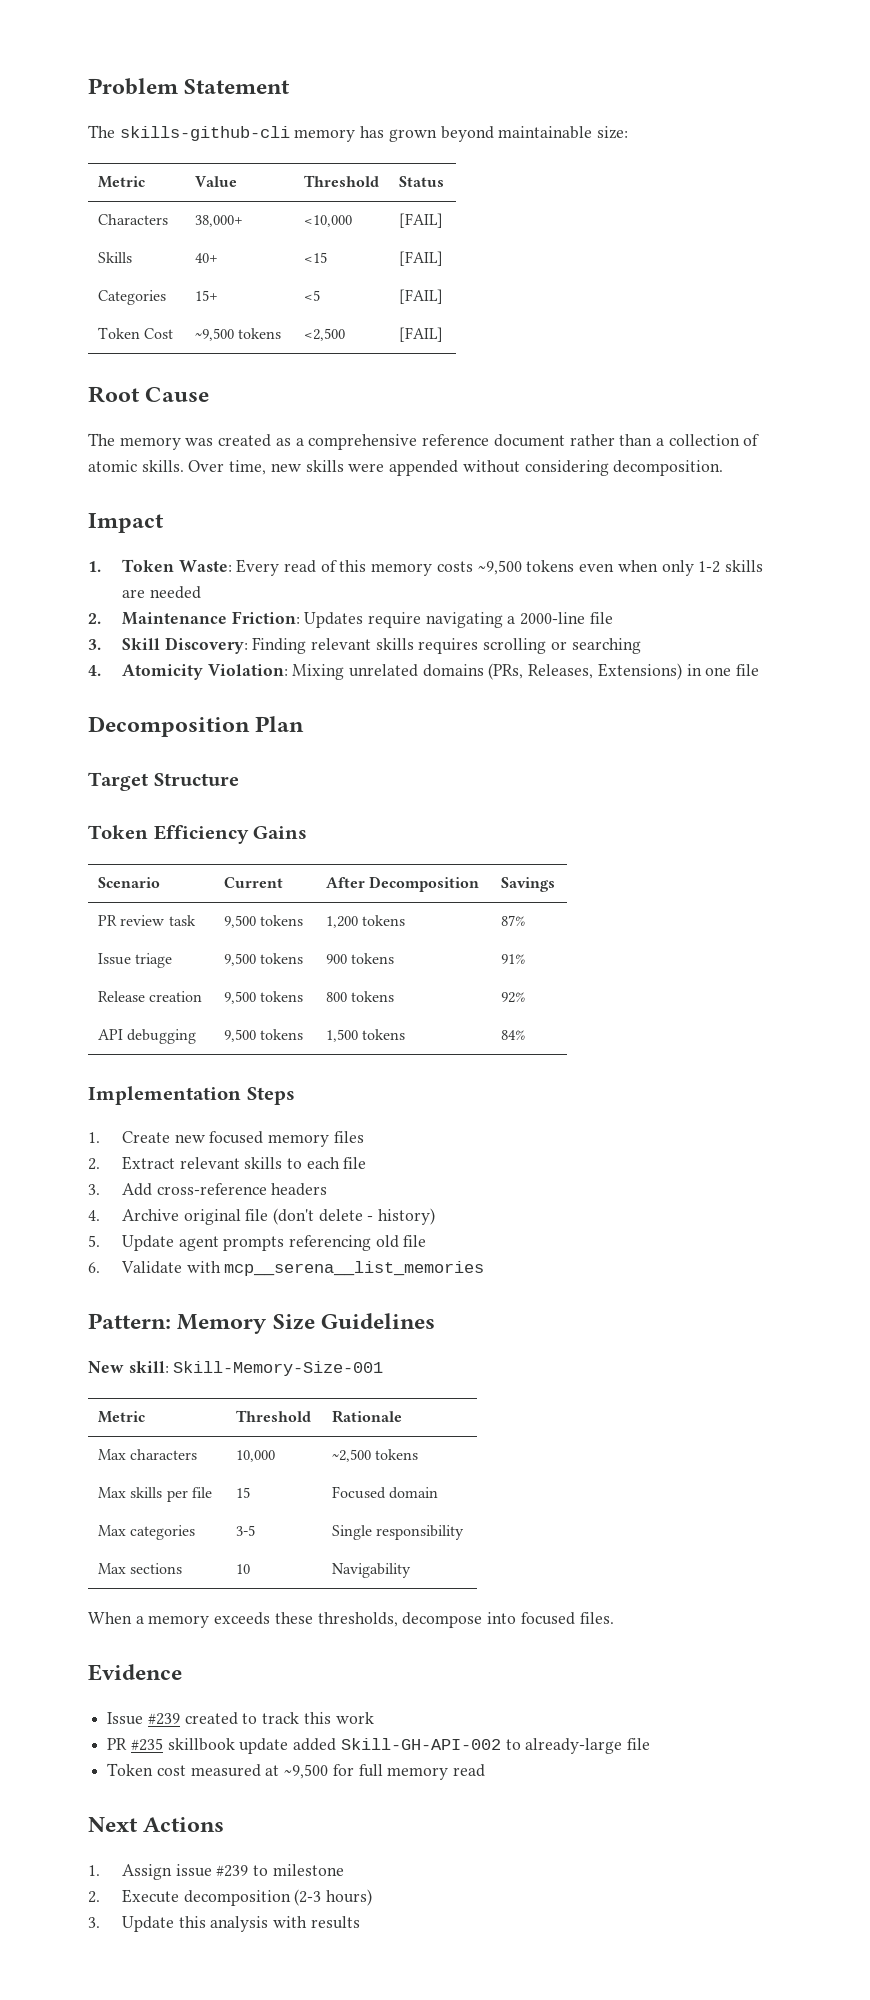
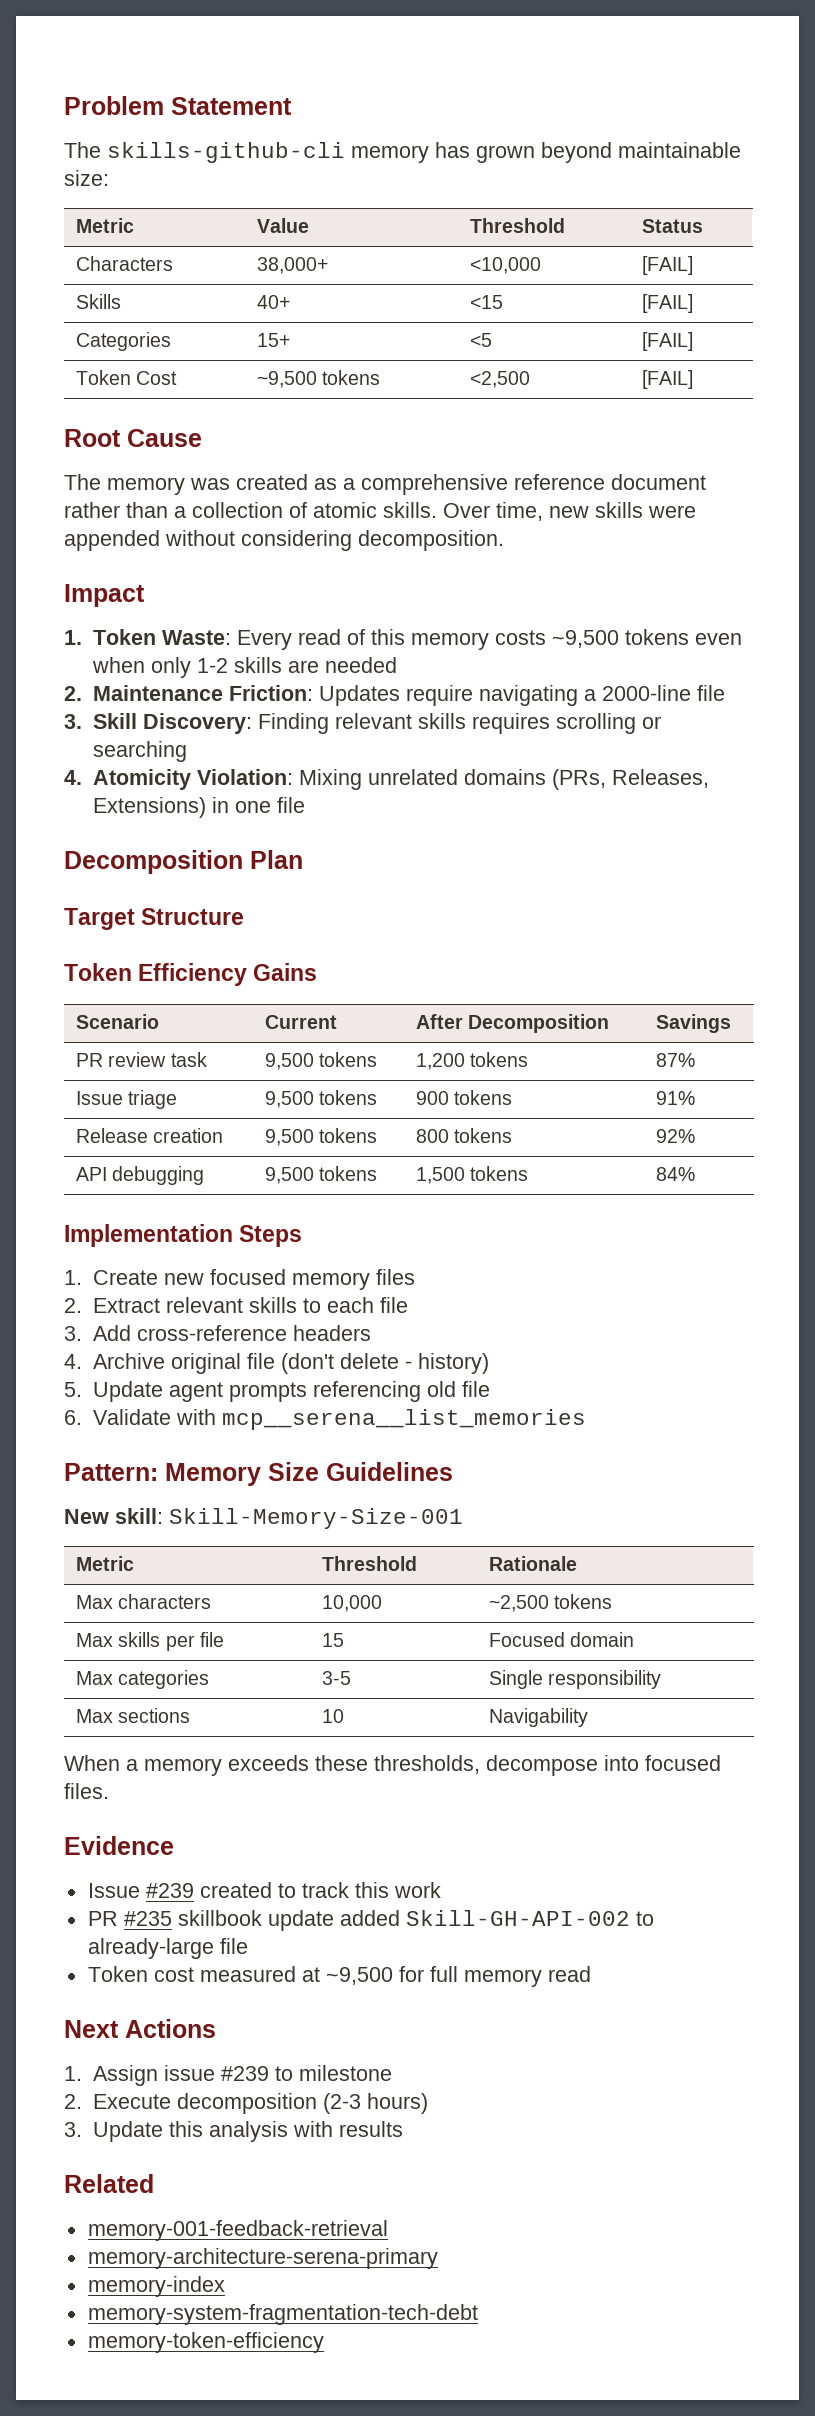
+ Related
+ memory-001-feedback-retrieval
+ memory-architecture-serena-primary
+ memory-index
+ memory-system-fragmentation-tech-debt
+ memory-token-efficiency

